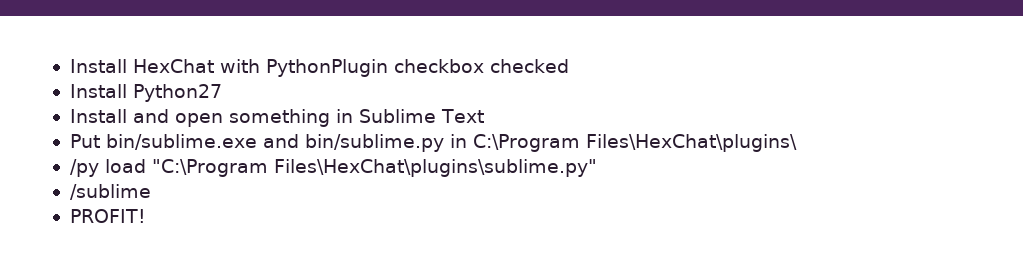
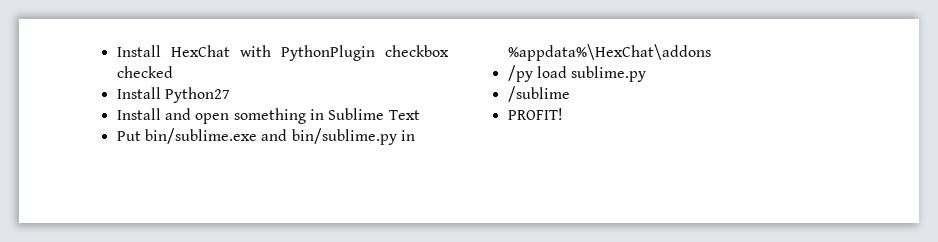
- Put bin/sublime.exe and bin/sublime.py in C:\Program Files\HexChat\plugins\
+ Put bin/sublime.exe and bin/sublime.py in %appdata%\HexChat\addons
- /py load "C:\Program Files\HexChat\plugins\sublime.py"
+ /py load sublime.py

